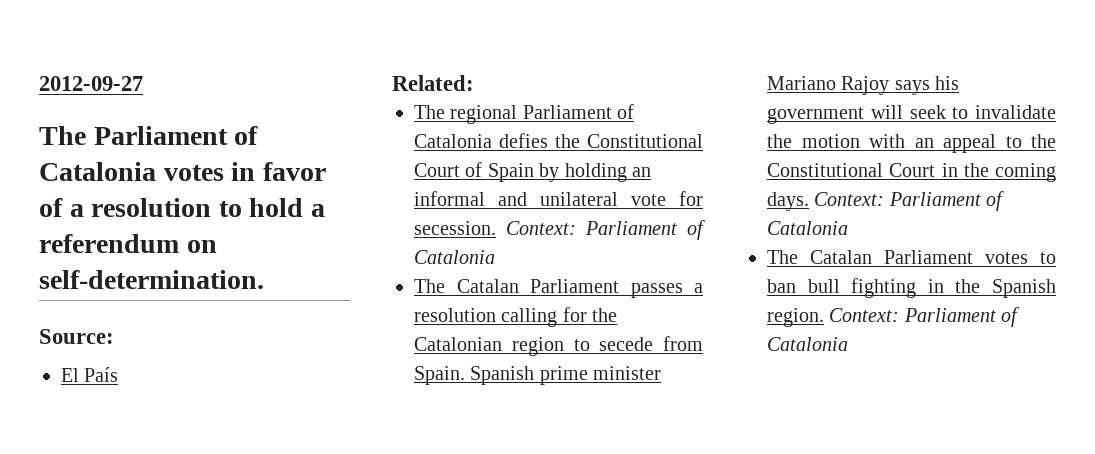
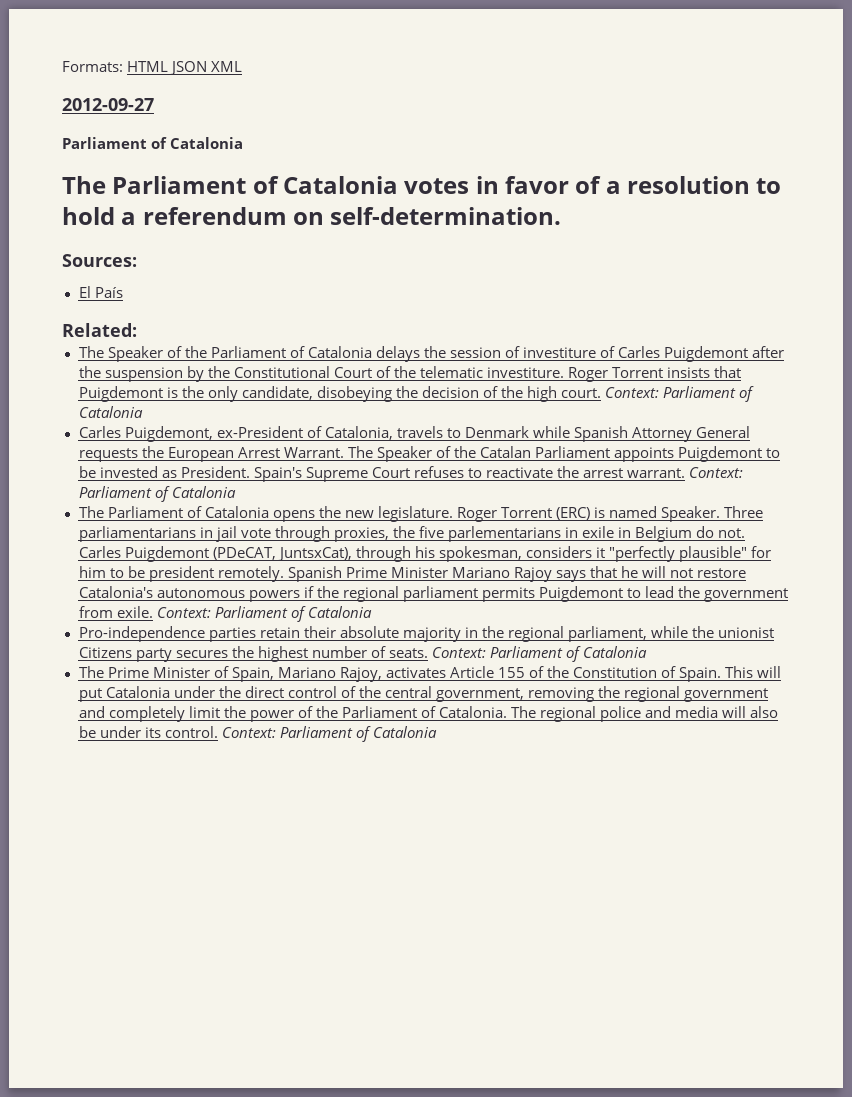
+ Formats: HTML JSON XML
  2012-09-27
+ Parliament of Catalonia
- Source:
+ Sources:
- The regional Parliament of Catalonia defies the Constitutional Court of Spain by holding an informal and unilateral vote for secession. Context: Parliament of Catalonia
- The Catalan Parliament passes a resolution calling for the Catalonian region to secede from Spain. Spanish prime minister Mariano Rajoy says his government will seek to invalidate the motion with an appeal to the Constitutional Court in the coming days. Context: Parliament of Catalonia
- The Catalan Parliament votes to ban bull fighting in the Spanish region.
+ The Speaker of the Parliament of Catalonia delays the session of investiture of Carles Puigdemont after the suspension by the Constitutional Court of the telematic investiture. Roger Torrent insists that Puigdemont is the only candidate, disobeying the decision of the high court. Context: Parliament of Catalonia
+ Carles Puigdemont, ex-President of Catalonia, travels to Denmark while Spanish Attorney General requests the European Arrest Warrant. The Speaker of the Catalan Parliament appoints Puigdemont to be invested as President. Spain's Supreme Court refuses to reactivate the arrest warrant. Context: Parliament of Catalonia
+ The Parliament of Catalonia opens the new legislature. Roger Torrent (ERC) is named Speaker. Three parliamentarians in jail vote through proxies, the five parlementarians in exile in Belgium do not. Carles Puigdemont (PDeCAT, JuntsxCat), through his spokesman, considers it "perfectly plausible" for him to be president remotely. Spanish Prime Minister Mariano Rajoy says that he will not restore Catalonia's autonomous powers if the regional parliament permits Puigdemont to lead the government from exile. Context: Parliament of Catalonia
+ Pro-independence parties retain their absolute majority in the regional parliament, while the unionist Citizens party secures the highest number of seats. Context: Parliament of Catalonia
+ The Prime Minister of Spain, Mariano Rajoy, activates Article 155 of the Constitution of Spain. This will put Catalonia under the direct control of the central government, removing the regional government and completely limit the power of the Parliament of Catalonia. The regional police and media will also be under its control.

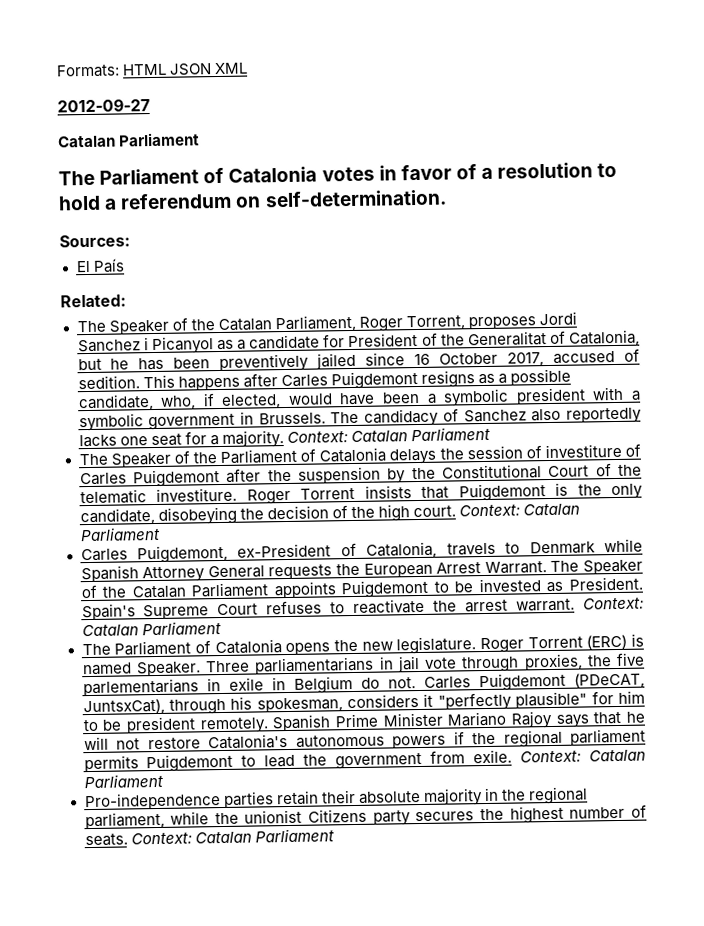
  2012-09-27
- Parliament of Catalonia
+ Catalan Parliament
+ The Speaker of the Catalan Parliament, Roger Torrent, proposes Jordi Sanchez i Picanyol as a candidate for President of the Generalitat of Catalonia, but he has been preventively jailed since 16 October 2017, accused of sedition. This happens after Carles Puigdemont resigns as a possible candidate, who, if elected, would have been a symbolic president with a symbolic government in Brussels. The candidacy of Sanchez also reportedly lacks one seat for a majority. Context: Catalan Parliament
- Roger Torrent insists that Puigdemont is the only candidate, disobeying the decision of the high court. Context: Parliament of Catalonia
+ Roger Torrent insists that Puigdemont is the only candidate, disobeying the decision of the high court. Context: Catalan Parliament
- Spain's Supreme Court refuses to reactivate the arrest warrant. Context: Parliament of Catalonia
+ Spain's Supreme Court refuses to reactivate the arrest warrant. Context: Catalan Parliament
- Spanish Prime Minister Mariano Rajoy says that he will not restore Catalonia's autonomous powers if the regional parliament permits Puigdemont to lead the government from exile. Context: Parliament of Catalonia
+ Spanish Prime Minister Mariano Rajoy says that he will not restore Catalonia's autonomous powers if the regional parliament permits Puigdemont to lead the government from exile. Context: Catalan Parliament
- Pro-independence parties retain their absolute majority in the regional parliament, while the unionist Citizens party secures the highest number of seats. Context: Parliament of Catalonia
- The Prime Minister of Spain, Mariano Rajoy, activates Article 155 of the Constitution of Spain. This will put Catalonia under the direct control of the central government, removing the regional government and completely limit the power of the Parliament of Catalonia. The regional police and media will also be under its control. Context: Parliament of Catalonia
+ Pro-independence parties retain their absolute majority in the regional parliament, while the unionist Citizens party secures the highest number of seats. Context: Catalan Parliament

